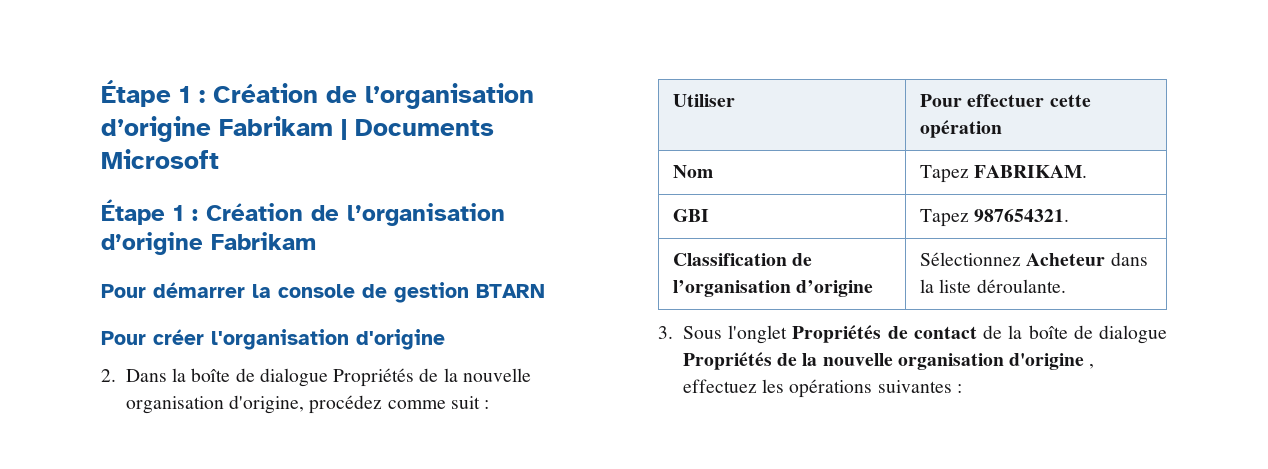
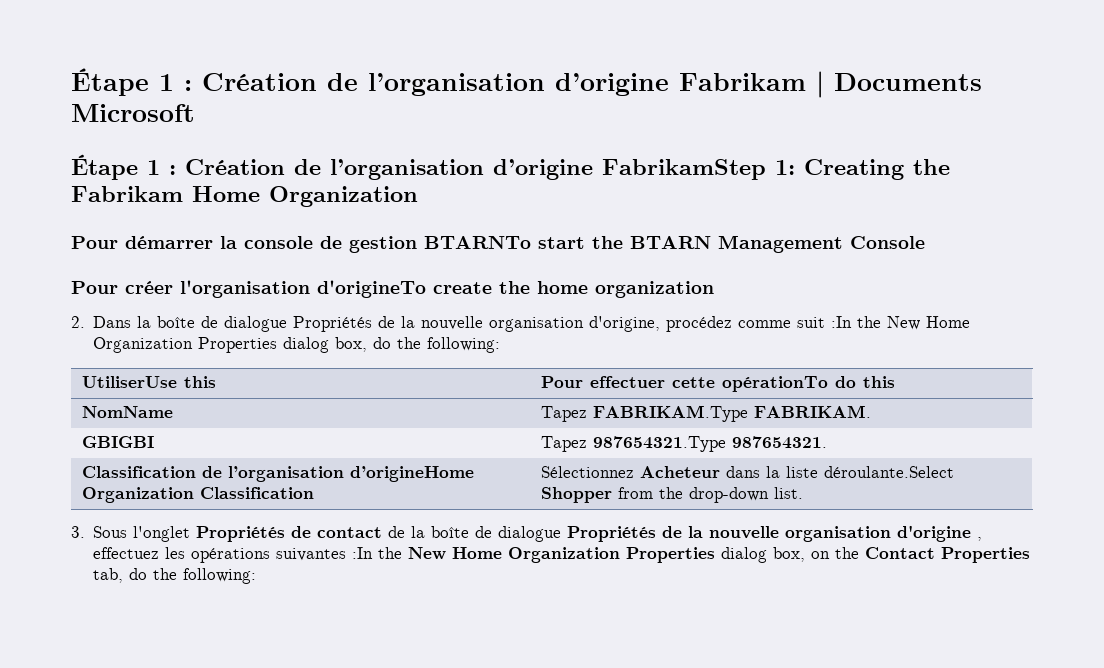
  Étape 1 : Création de l’organisation d’origine Fabrikam | Documents Microsoft
- Étape 1 : Création de l’organisation d’origine Fabrikam
+ Étape 1 : Création de l’organisation d’origine FabrikamStep 1: Creating the Fabrikam Home Organization
- Pour démarrer la console de gestion BTARN
+ Pour démarrer la console de gestion BTARNTo start the BTARN Management Console
- Pour créer l'organisation d'origine
+ Pour créer l'organisation d'origineTo create the home organization
- 2. Dans la boîte de dialogue Propriétés de la nouvelle organisation d'origine, procédez comme suit :
- Utiliser | Pour effectuer cette opération
- Nom | Tapez FABRIKAM.
+ 2. Dans la boîte de dialogue Propriétés de la nouvelle organisation d'origine, procédez comme suit :In the New Home Organization Properties dialog box, do the following:
+ UtiliserUse this | Pour effectuer cette opérationTo do this
+ NomName | Tapez FABRIKAM.Type FABRIKAM.
- GBI | Tapez 987654321.
+ GBIGBI | Tapez 987654321.Type 987654321.
- Classification de l’organisation d’origine | Sélectionnez Acheteur dans la liste déroulante.
+ Classification de l’organisation d’origineHome Organization Classification | Sélectionnez Acheteur dans la liste déroulante.Select Shopper from the drop-down list.
- 3. Sous l'onglet Propriétés de contact de la boîte de dialogue Propriétés de la nouvelle organisation d'origine , effectuez les opérations suivantes :
+ 3. Sous l'onglet Propriétés de contact de la boîte de dialogue Propriétés de la nouvelle organisation d'origine , effectuez les opérations suivantes :In the New Home Organization Properties dialog box, on the Contact Properties tab, do the following:

